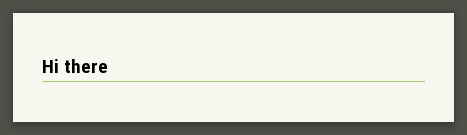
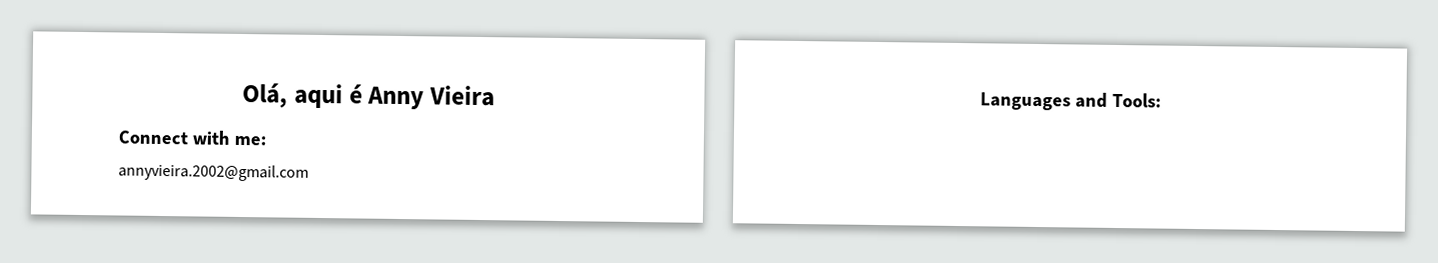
- Hi there
+ Olá, aqui é Anny Vieira
+ Connect with me:
+ annyvieira.2002@gmail.com
+ Languages and Tools:

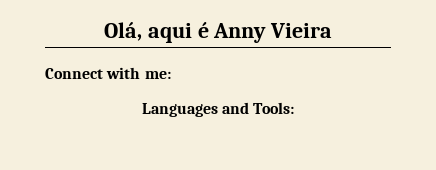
- annyvieira.2002@gmail.com

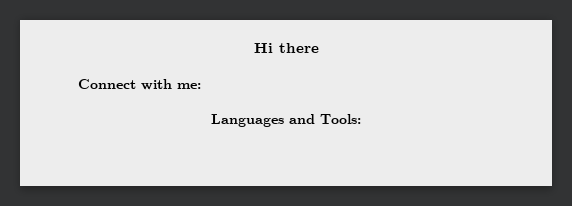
- Olá, aqui é Anny Vieira
+ Hi there

